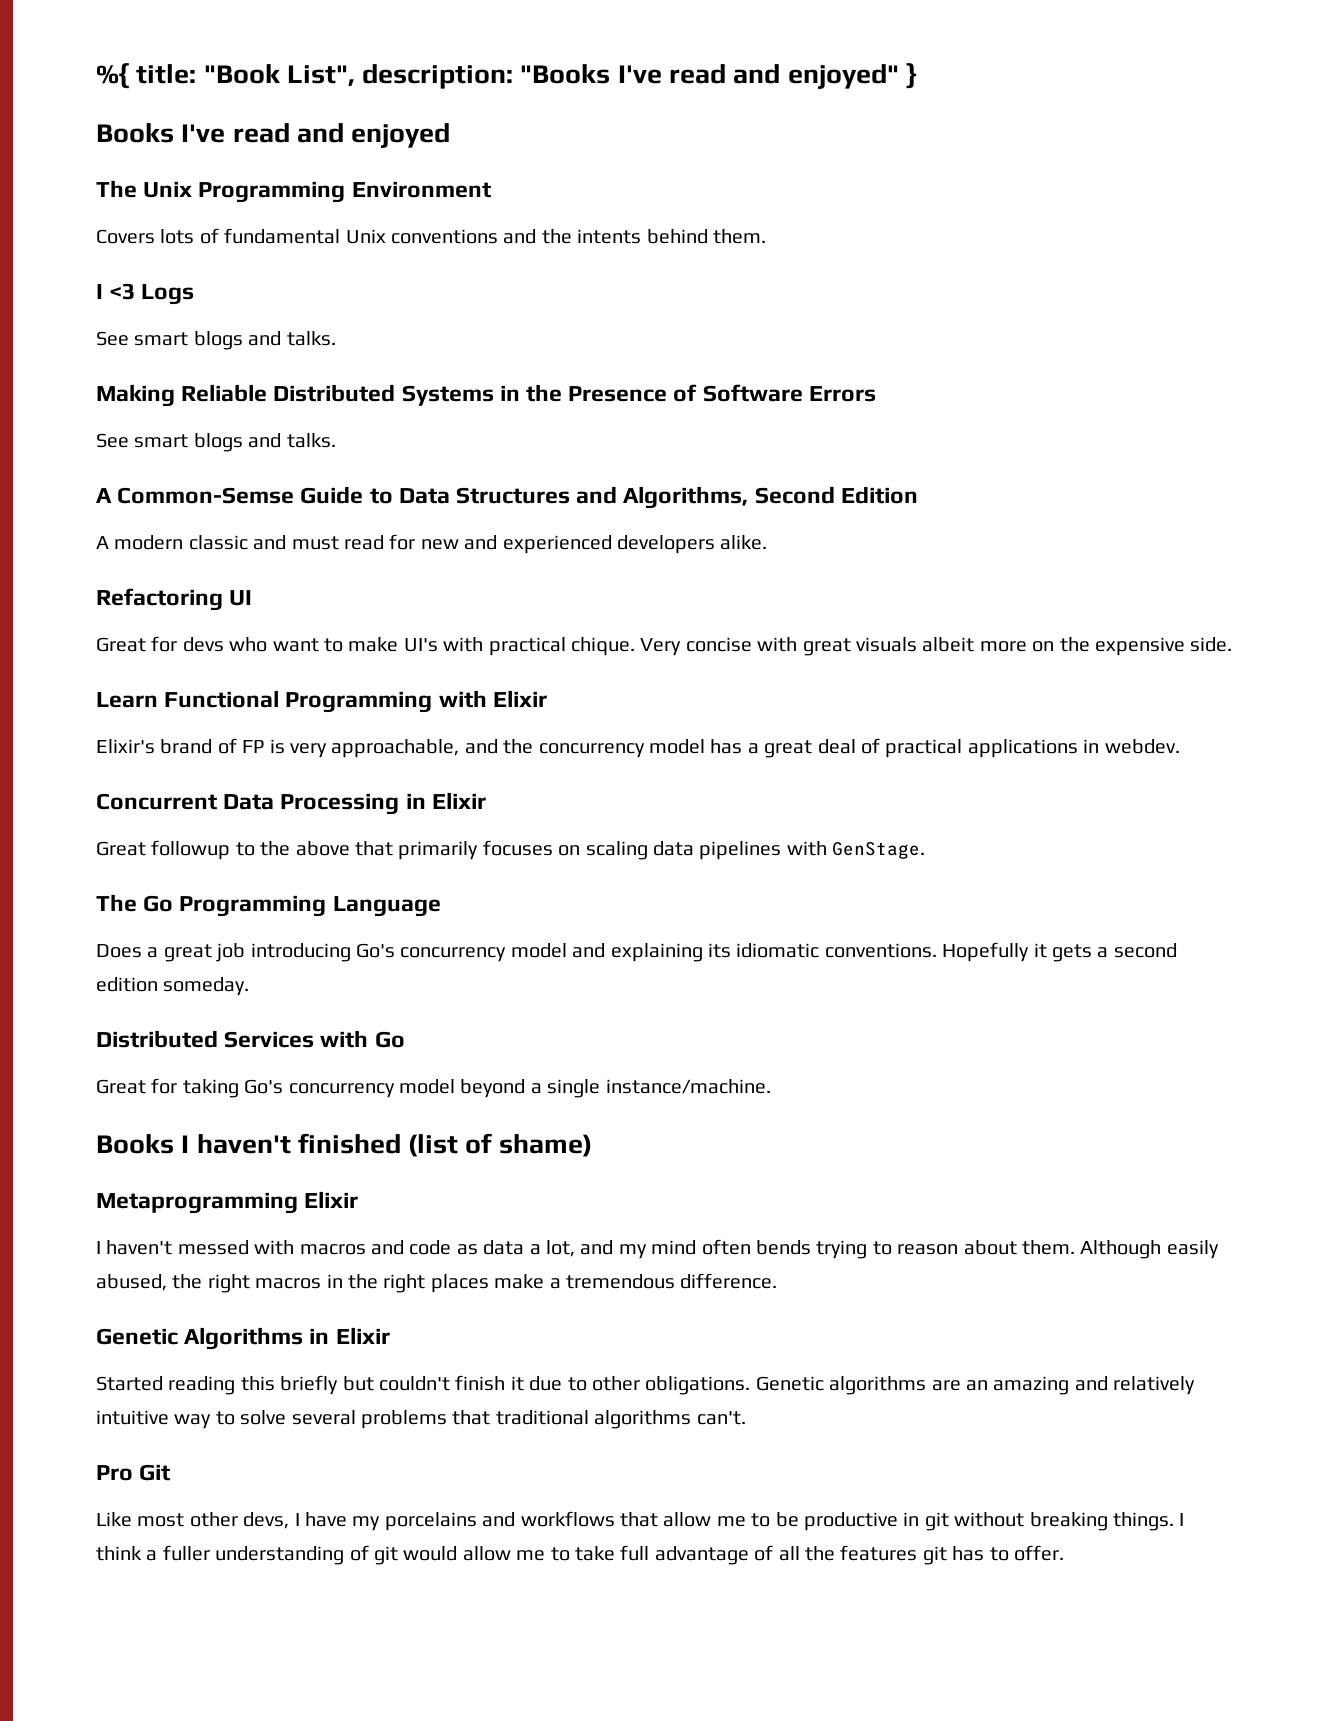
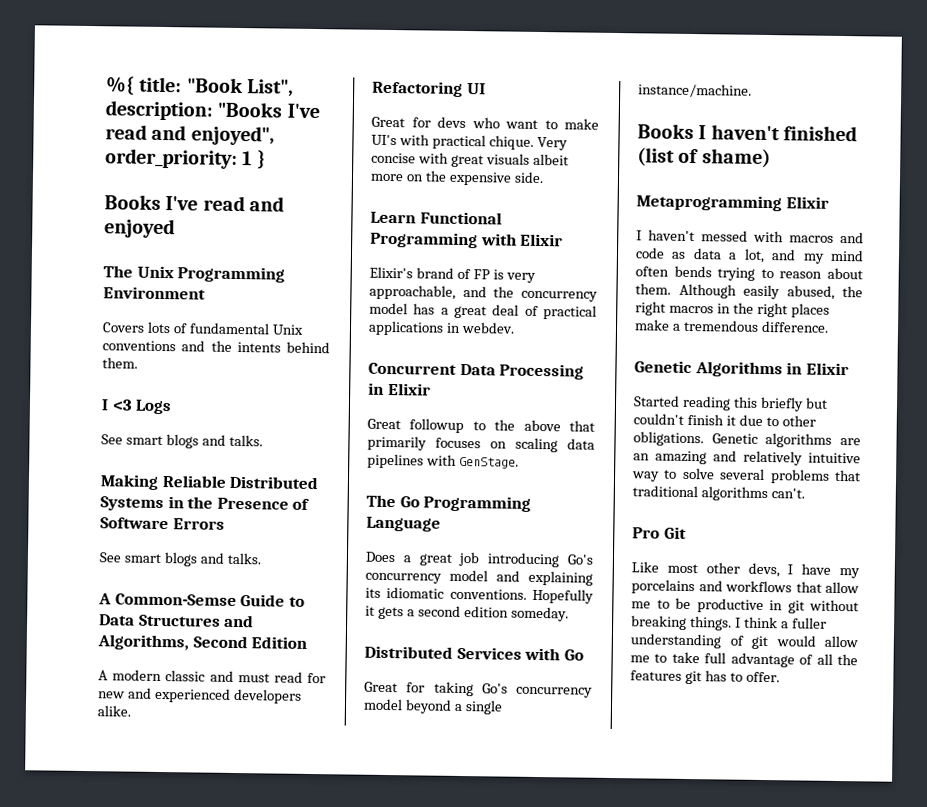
- %{ title: "Book List", description: "Books I've read and enjoyed" }
+ %{ title: "Book List", description: "Books I've read and enjoyed", order_priority: 1 }

